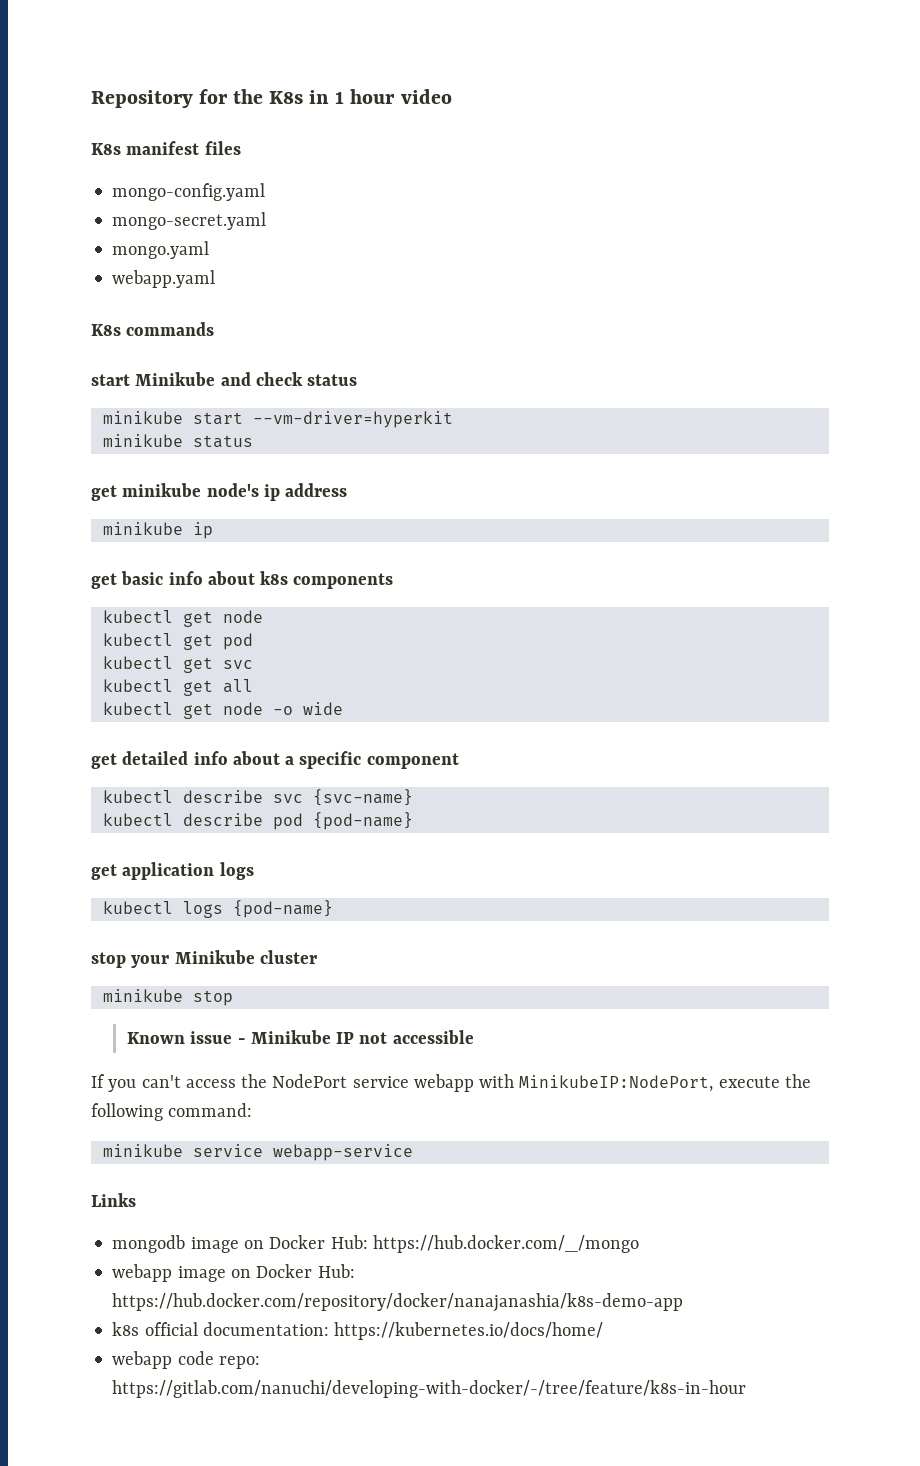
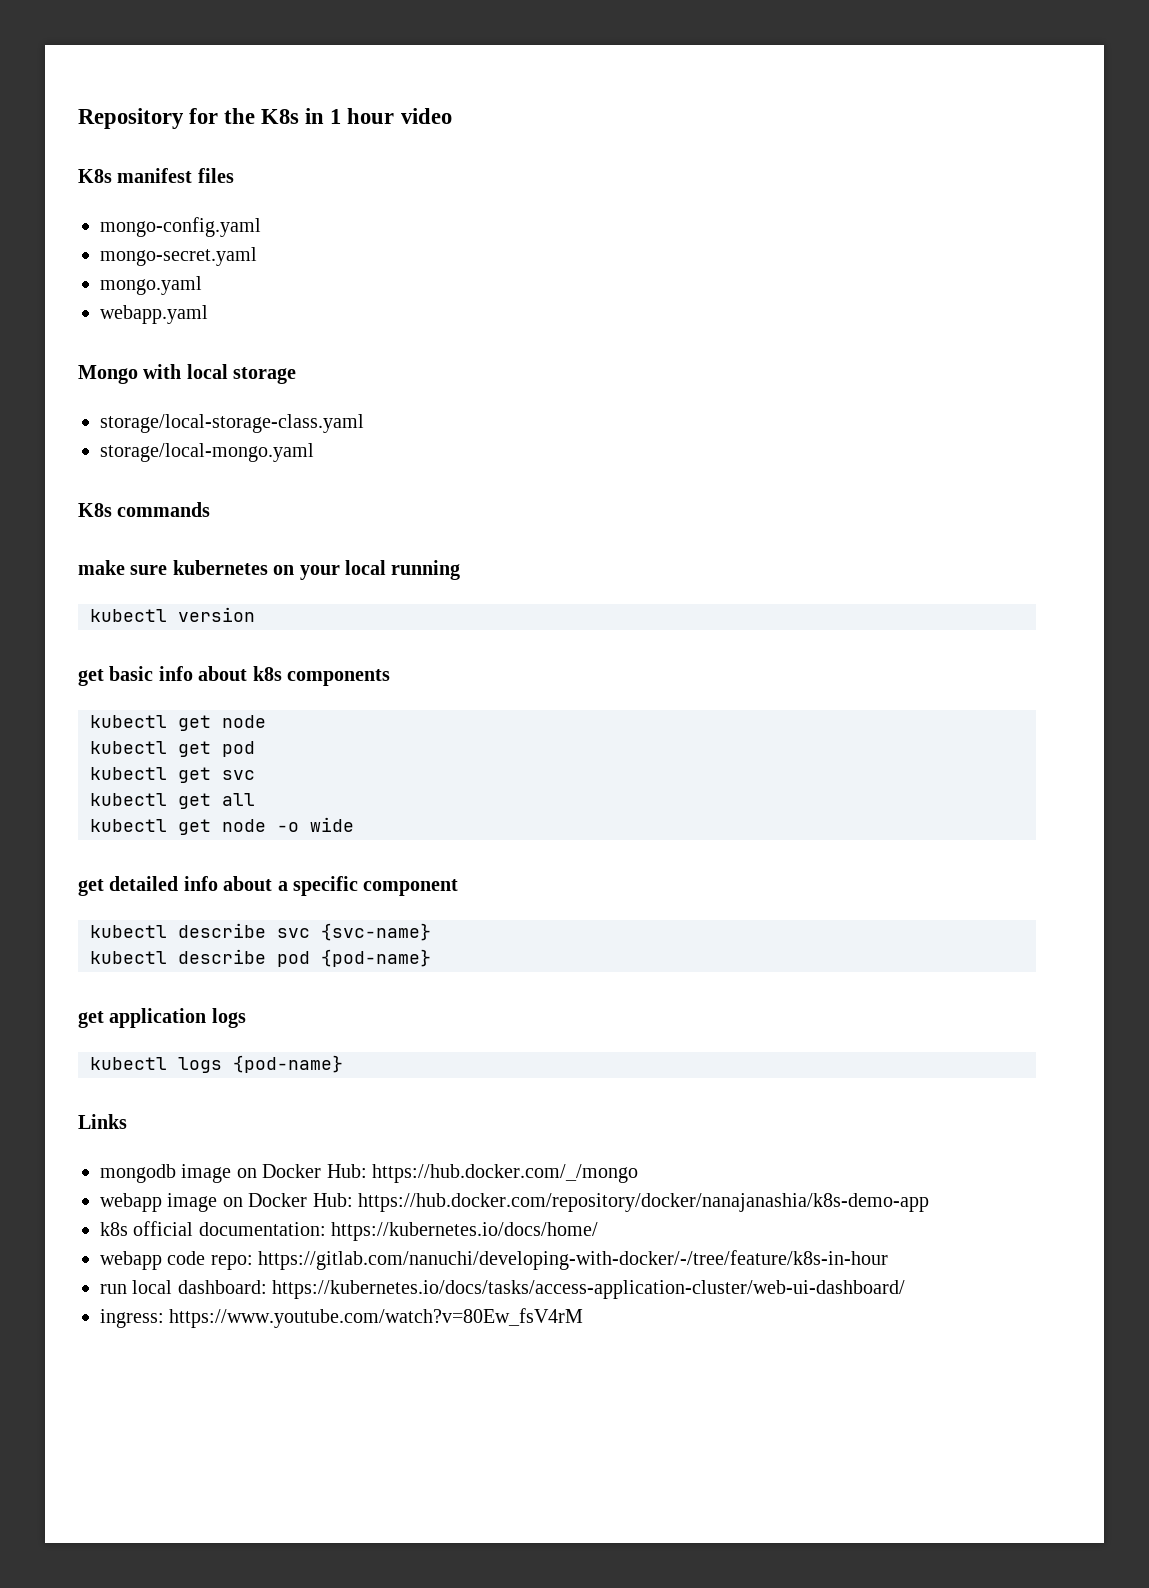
+ Mongo with local storage
+ storage/local-storage-class.yaml
+ storage/local-mongo.yaml
  K8s commands
- start Minikube and check status
- minikube start --vm-driver=hyperkit
- minikube status
- get minikube node's ip address
- minikube ip
+ make sure kubernetes on your local running
+ kubectl version
- stop your Minikube cluster
- minikube stop
- Known issue - Minikube IP not accessible
- If you can't access the NodePort service webapp with MinikubeIP:NodePort, execute the following command:
- minikube service webapp-service
+ run local dashboard: https://kubernetes.io/docs/tasks/access-application-cluster/web-ui-dashboard/
+ ingress: https://www.youtube.com/watch?v=80Ew_fsV4rM

